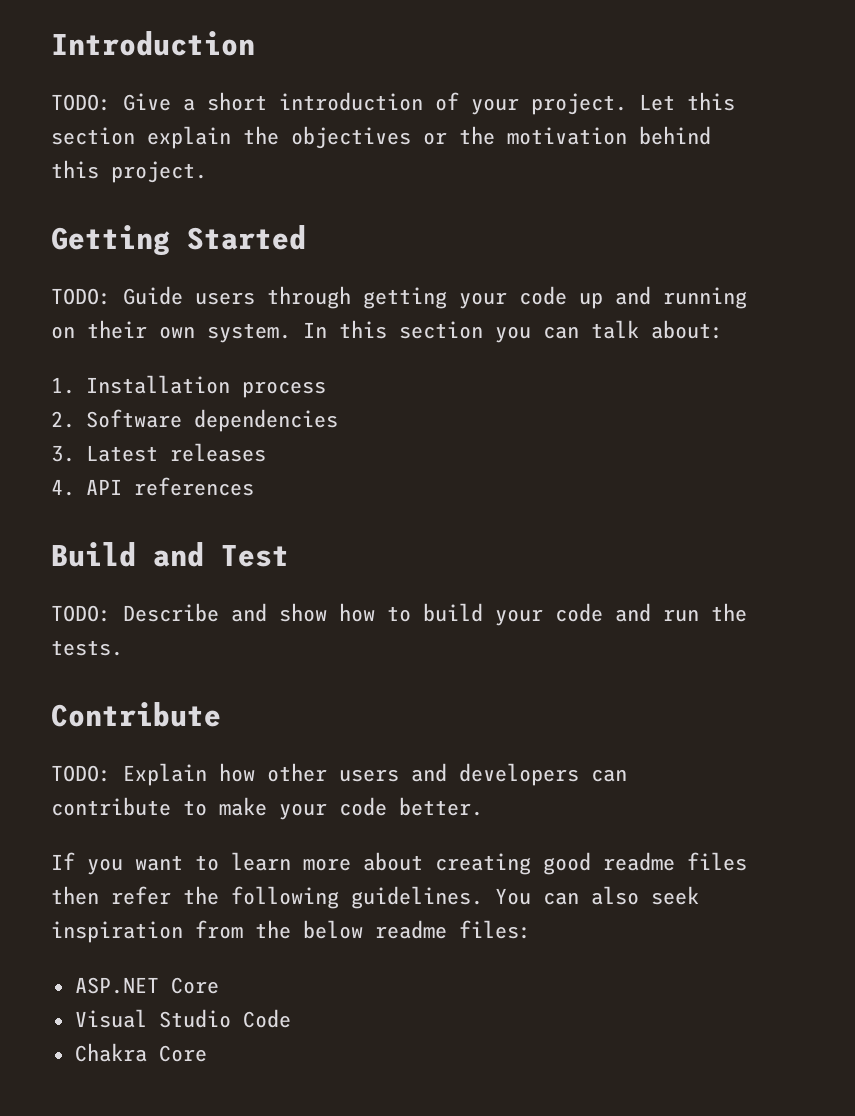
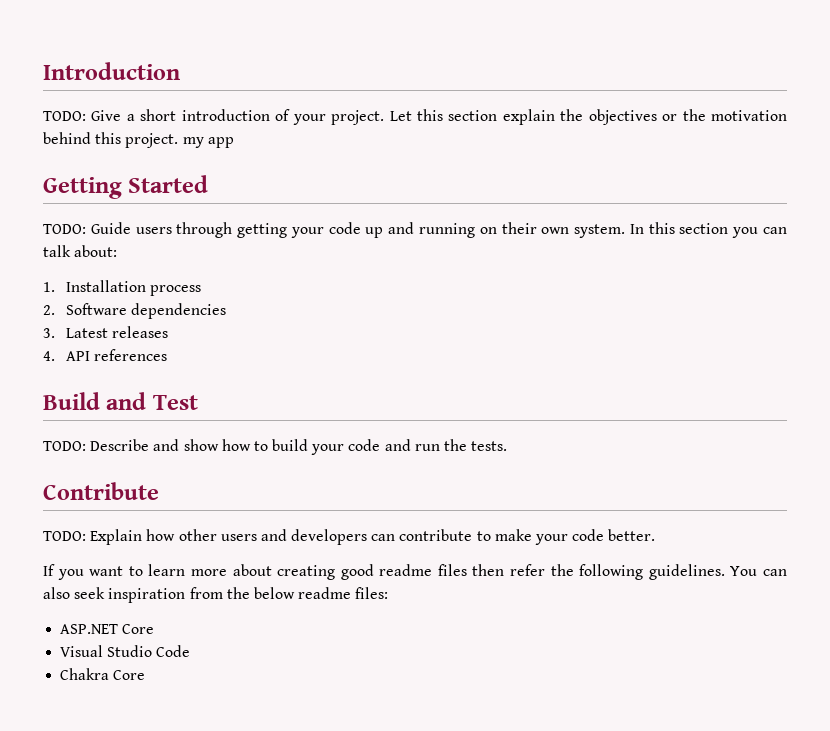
- Let this section explain the objectives or the motivation behind this project.
+ Let this section explain the objectives or the motivation behind this project. my app

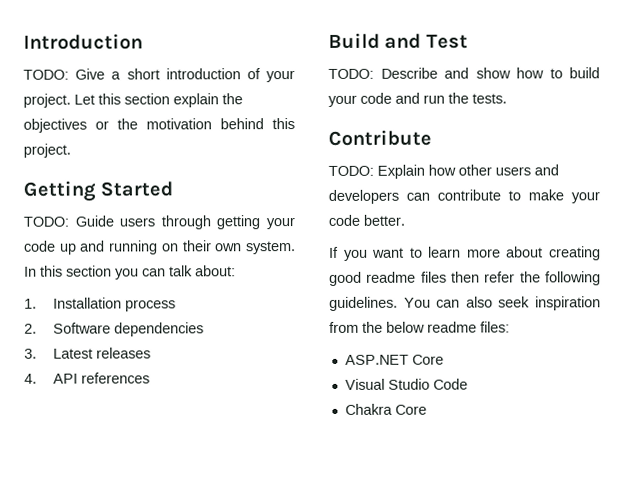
- Let this section explain the objectives or the motivation behind this project. my app
+ Let this section explain the objectives or the motivation behind this project.

